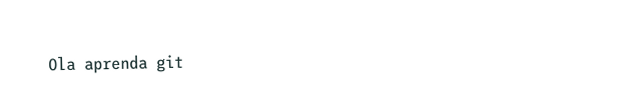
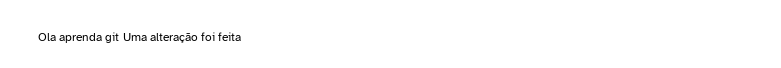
- Ola aprenda git
+ Ola aprenda git Uma alteração foi feita

